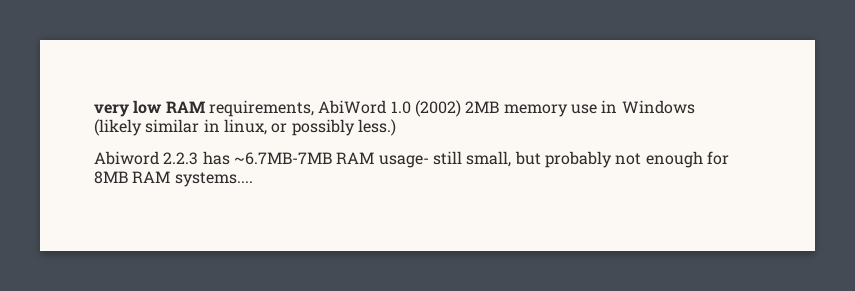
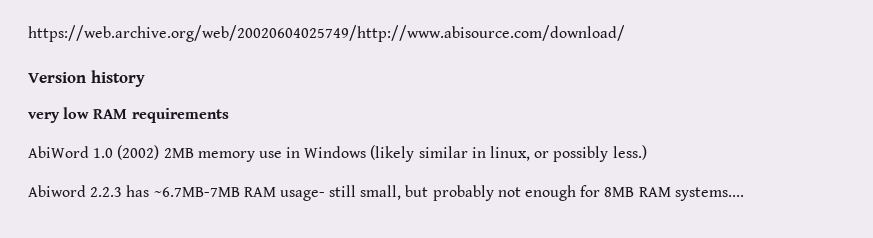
+ https://web.archive.org/web/20020604025749/http://www.abisource.com/download/
+ Version history
- very low RAM requirements, AbiWord 1.0 (2002) 2MB memory use in Windows (likely similar in linux, or possibly less.)
+ very low RAM requirements
+ AbiWord 1.0 (2002) 2MB memory use in Windows (likely similar in linux, or possibly less.)

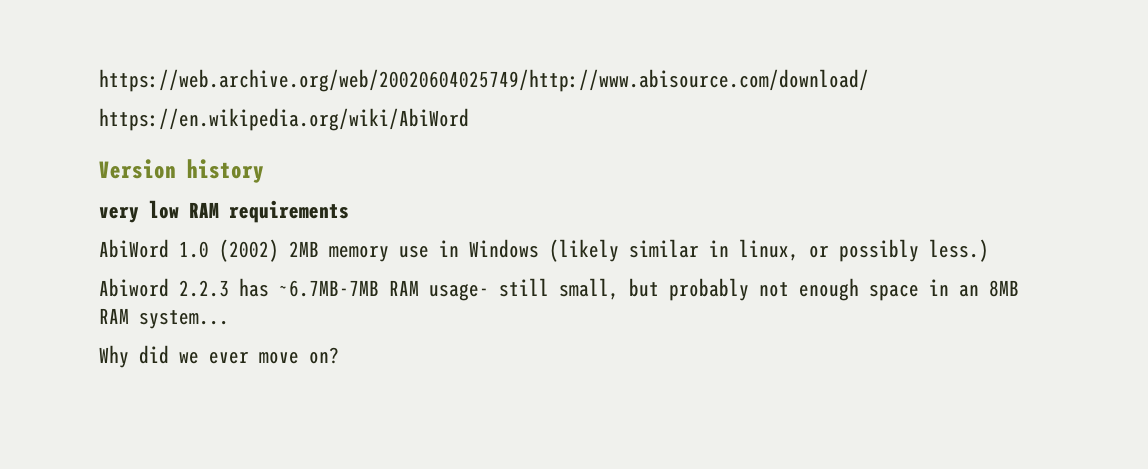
+ https://en.wikipedia.org/wiki/AbiWord
- Abiword 2.2.3 has ~6.7MB-7MB RAM usage- still small, but probably not enough for 8MB RAM systems....
+ Abiword 2.2.3 has ~6.7MB-7MB RAM usage- still small, but probably not enough space in an 8MB RAM system...
+ Why did we ever move on?

